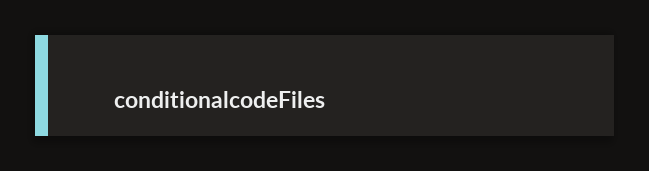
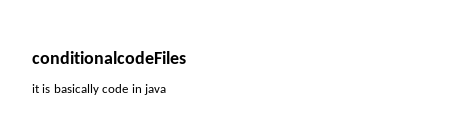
+ it is basically code in java

